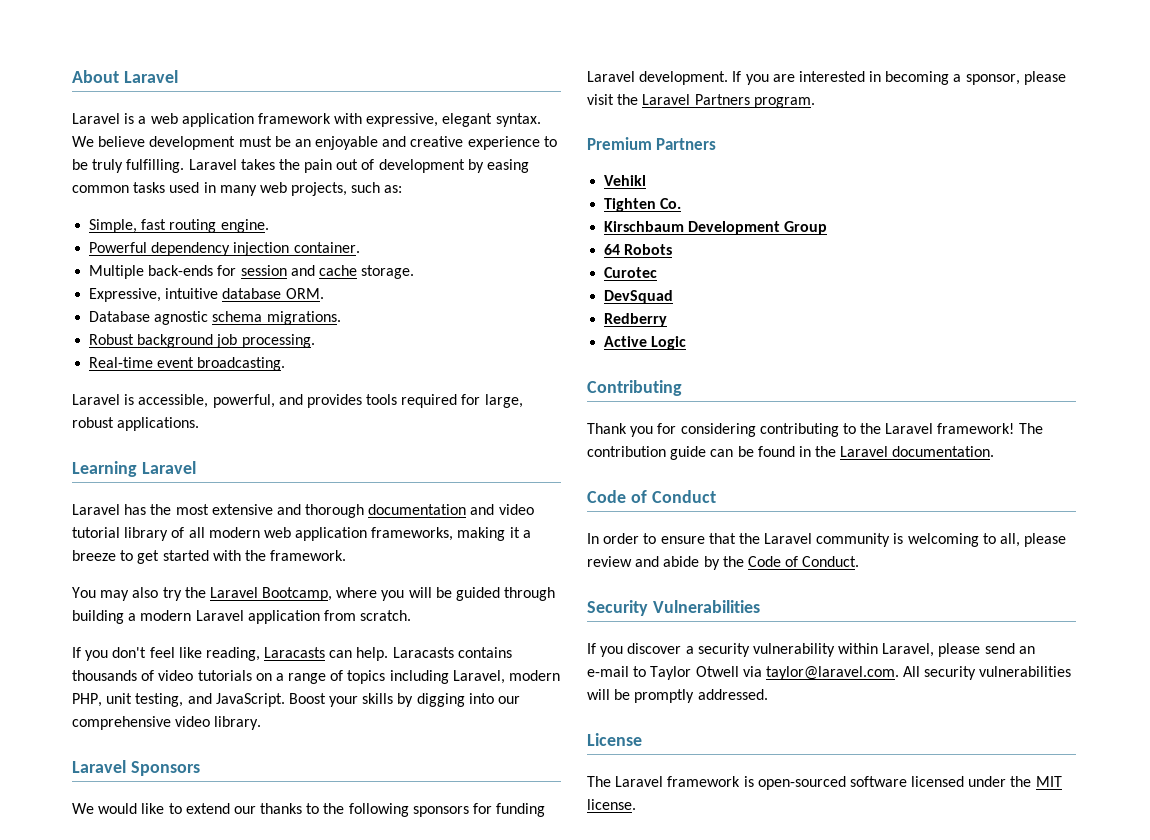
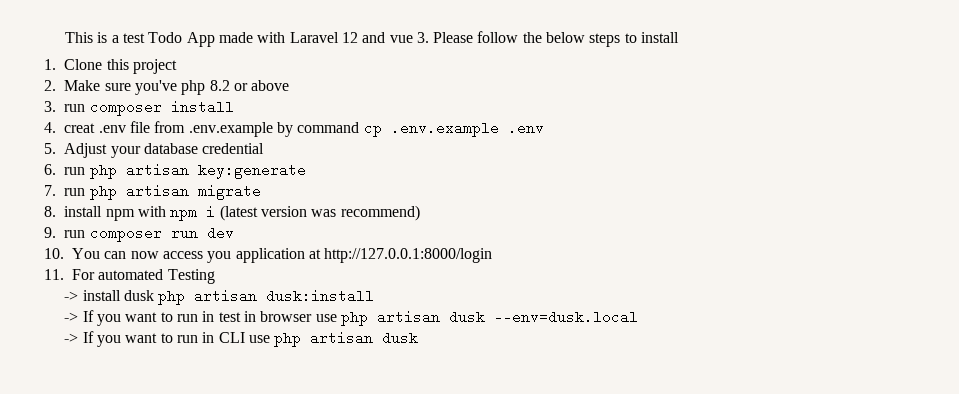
- About Laravel
- Laravel is a web application framework with expressive, elegant syntax. We believe development must be an enjoyable and creative experience to be truly fulfilling. Laravel takes the pain out of development by easing common tasks used in many web projects, such as:
- Simple, fast routing engine.
- Powerful dependency injection container.
- Multiple back-ends for session and cache storage.
- Expressive, intuitive database ORM.
- Database agnostic schema migrations.
- Robust background job processing.
- Real-time event broadcasting.
- Laravel is accessible, powerful, and provides tools required for large, robust applications.
- Learning Laravel
- Laravel has the most extensive and thorough documentation and video tutorial library of all modern web application frameworks, making it a breeze to get started with the framework.
- You may also try the Laravel Bootcamp, where you will be guided through building a modern Laravel application from scratch.
- If you don't feel like reading, Laracasts can help. Laracasts contains thousands of video tutorials on a range of topics including Laravel, modern PHP, unit testing, and JavaScript. Boost your skills by digging into our comprehensive video library.
- Laravel Sponsors
- We would like to extend our thanks to the following sponsors for funding Laravel development. If you are interested in becoming a sponsor, please visit the Laravel Partners program.
- Premium Partners
- Vehikl
- Tighten Co.
- Kirschbaum Development Group
- 64 Robots
- Curotec
- DevSquad
- Redberry
- Active Logic
- Contributing
- Thank you for considering contributing to the Laravel framework! The contribution guide can be found in the Laravel documentation.
- Code of Conduct
- In order to ensure that the Laravel community is welcoming to all, please review and abide by the Code of Conduct.
- Security Vulnerabilities
- If you discover a security vulnerability within Laravel, please send an e-mail to Taylor Otwell via taylor@laravel.com. All security vulnerabilities will be promptly addressed.
- License
- The Laravel framework is open-sourced software licensed under the MIT license.
+ This is a test Todo App made with Laravel 12 and vue 3. Please follow the below steps to install
+ 1. Clone this project
+ 2. Make sure you've php 8.2 or above
+ 3. run composer install
+ 4. creat .env file from .env.example by command cp .env.example .env
+ 5. Adjust your database credential
+ 6. run php artisan key:generate
+ 7. run php artisan migrate
+ 8. install npm with npm i (latest version was recommend)
+ 9. run composer run dev
+ 10. You can now access you application at http://127.0.0.1:8000/login
+ 11. For automated Testing
+ -> install dusk php artisan dusk:install
+ -> If you want to run in test in browser use php artisan dusk --env=dusk.local
+ -> If you want to run in CLI use php artisan dusk

